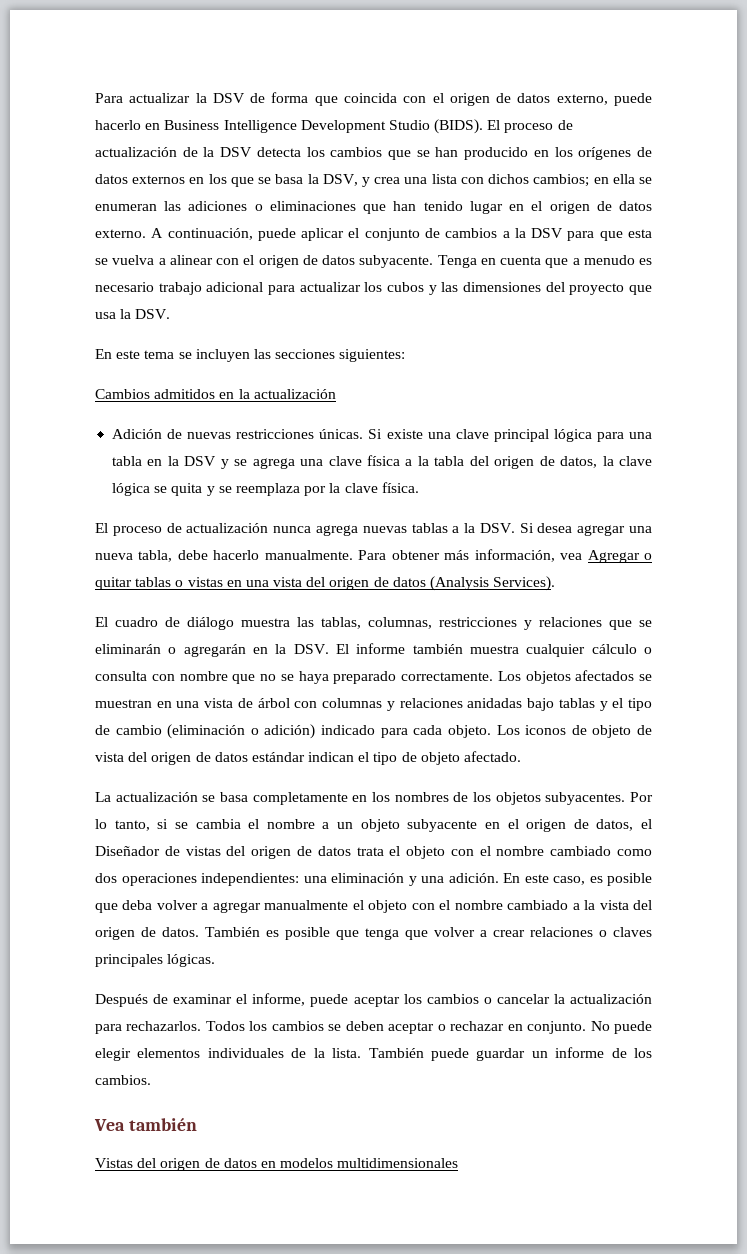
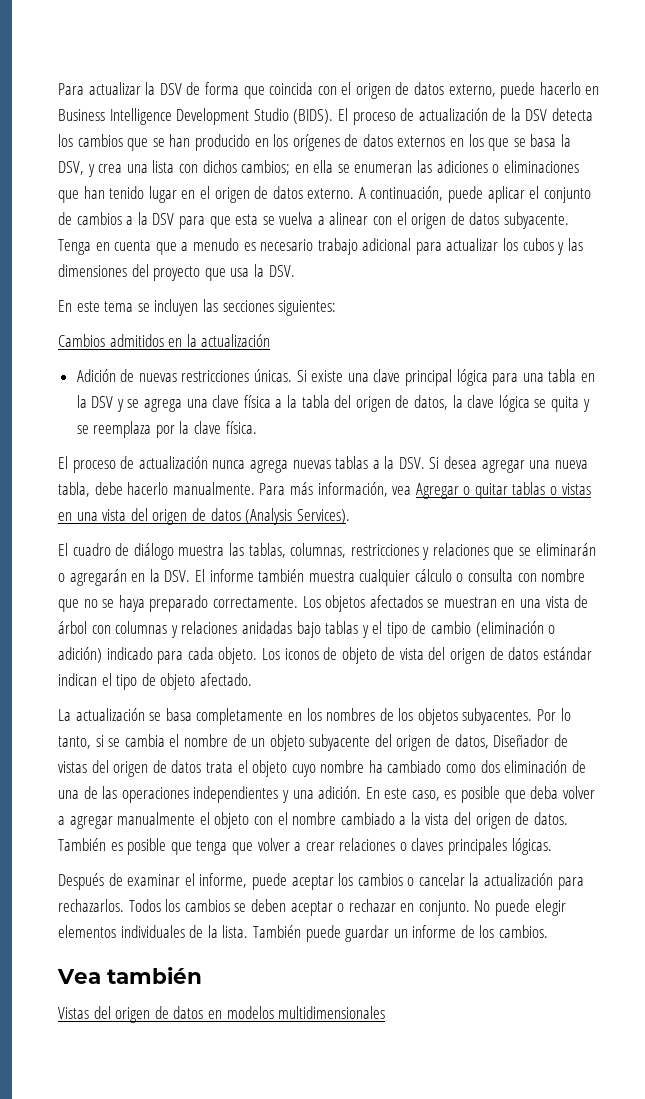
- Para obtener más información, vea Agregar o quitar tablas o vistas en una vista del origen de datos (Analysis Services).
+ Para más información, vea Agregar o quitar tablas o vistas en una vista del origen de datos (Analysis Services).
- Por lo tanto, si se cambia el nombre a un objeto subyacente en el origen de datos, el Diseñador de vistas del origen de datos trata el objeto con el nombre cambiado como dos operaciones independientes: una eliminación y una adición.
+ Por lo tanto, si se cambia el nombre de un objeto subyacente del origen de datos, Diseñador de vistas del origen de datos trata el objeto cuyo nombre ha cambiado como dos eliminación de una de las operaciones independientes y una adición.

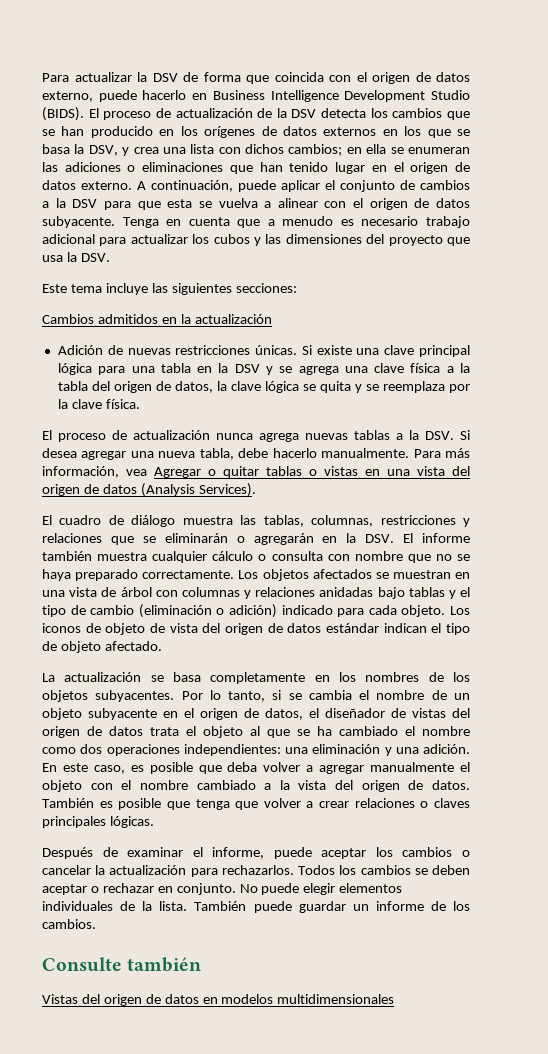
- En este tema se incluyen las secciones siguientes:
+ Este tema incluye las siguientes secciones:
- Por lo tanto, si se cambia el nombre de un objeto subyacente del origen de datos, Diseñador de vistas del origen de datos trata el objeto cuyo nombre ha cambiado como dos eliminación de una de las operaciones independientes y una adición.
+ Por lo tanto, si se cambia el nombre de un objeto subyacente en el origen de datos, el diseñador de vistas del origen de datos trata el objeto al que se ha cambiado el nombre como dos operaciones independientes: una eliminación y una adición.
- Vea también
+ Consulte también

